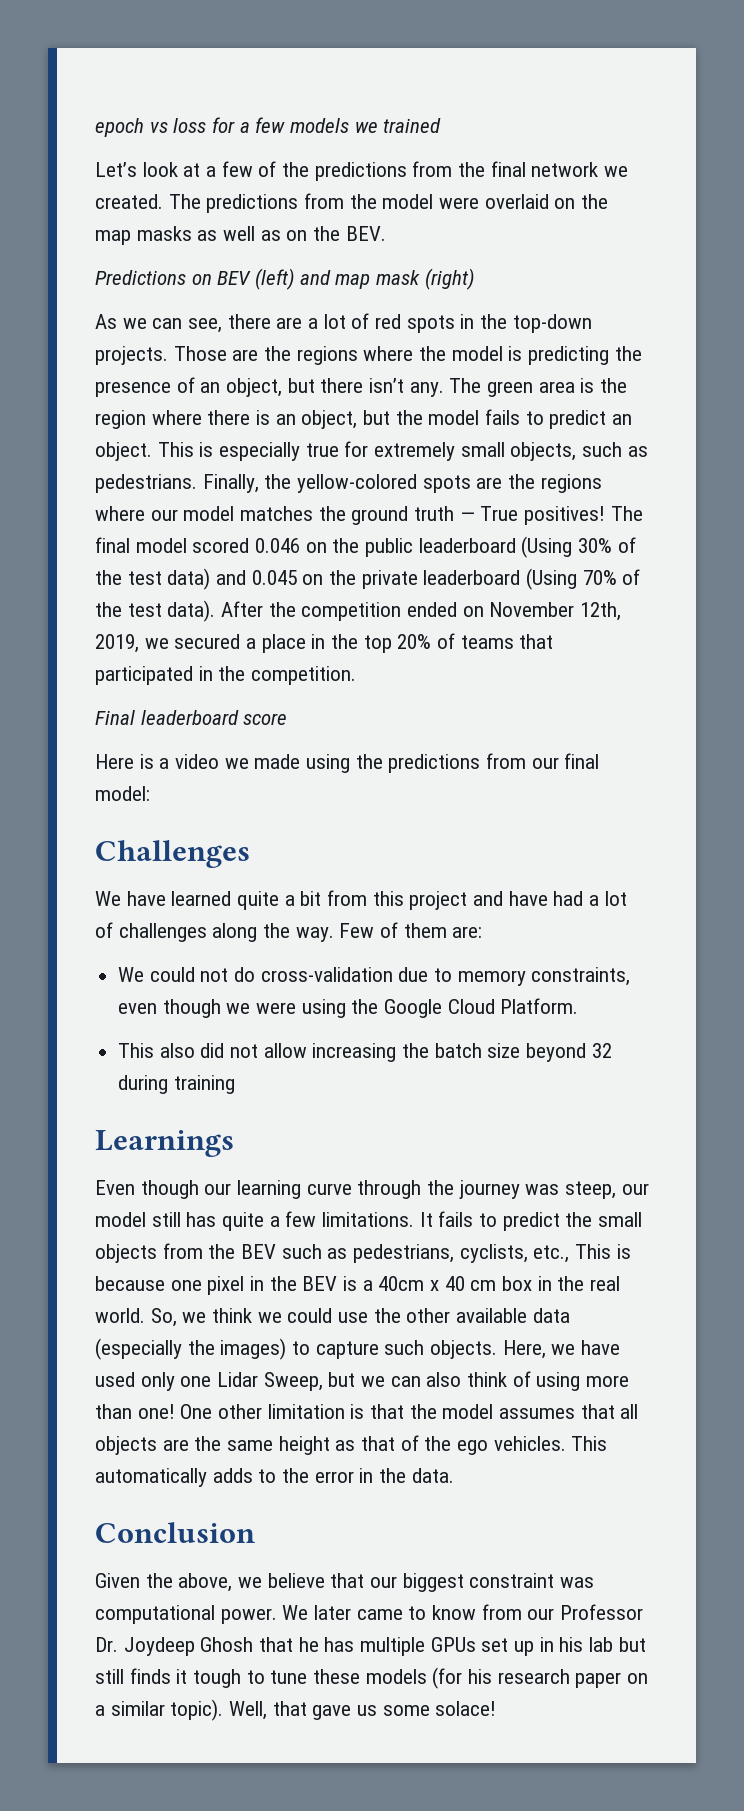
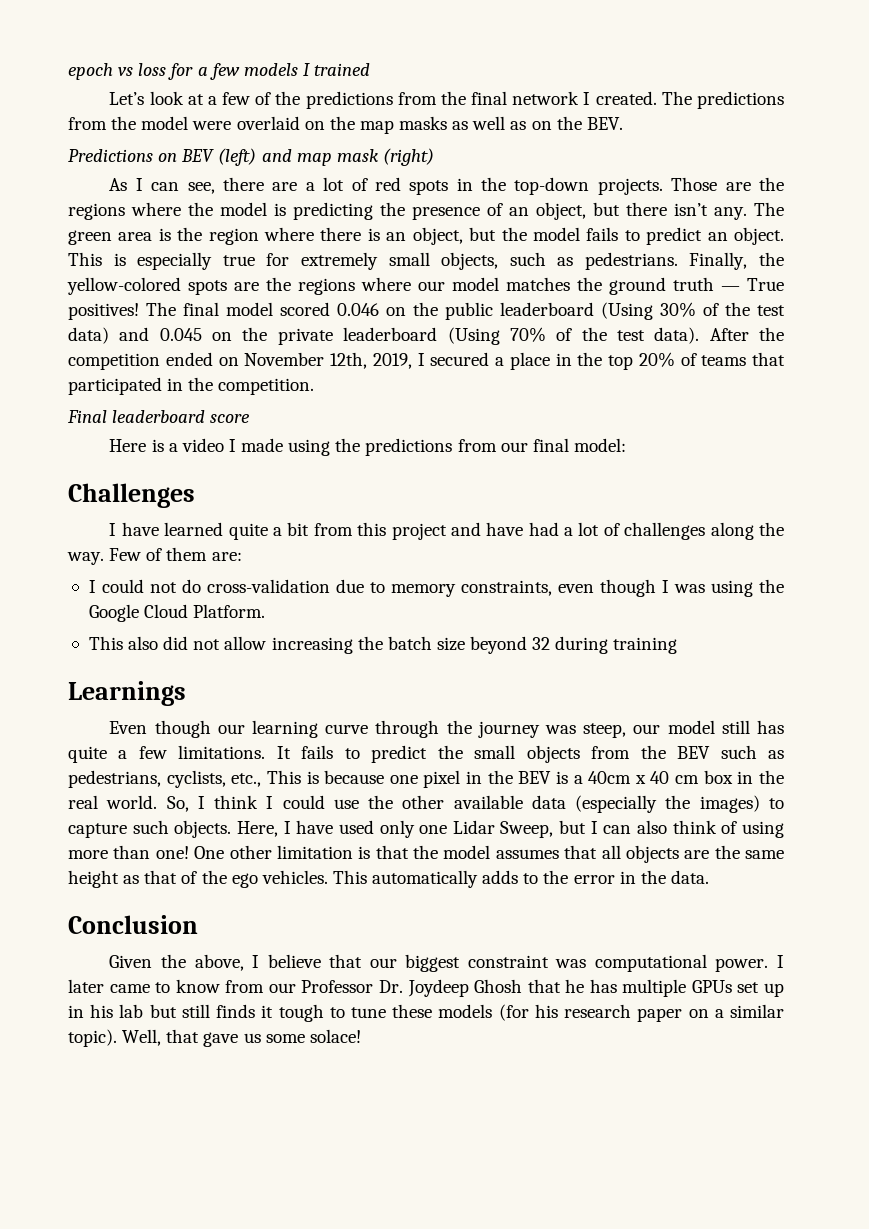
- epoch vs loss for a few models we trained
+ epoch vs loss for a few models I trained
- Let’s look at a few of the predictions from the final network we created.
+ Let’s look at a few of the predictions from the final network I created.
- As we can see, there are a lot of red spots in the top-down projects.
+ As I can see, there are a lot of red spots in the top-down projects.
- After the competition ended on November 12th, 2019, we secured a place in the top 20% of teams that participated in the competition.
+ After the competition ended on November 12th, 2019, I secured a place in the top 20% of teams that participated in the competition.
- Here is a video we made using the predictions from our final model:
+ Here is a video I made using the predictions from our final model:
- We have learned quite a bit from this project and have had a lot of challenges along the way.
+ I have learned quite a bit from this project and have had a lot of challenges along the way.
- We could not do cross-validation due to memory constraints, even though we were using the Google Cloud Platform.
+ I could not do cross-validation due to memory constraints, even though I was using the Google Cloud Platform.
- So, we think we could use the other available data (especially the images) to capture such objects.
+ So, I think I could use the other available data (especially the images) to capture such objects.
- Here, we have used only one Lidar Sweep, but we can also think of using more than one!
+ Here, I have used only one Lidar Sweep, but I can also think of using more than one!
- Given the above, we believe that our biggest constraint was computational power.
+ Given the above, I believe that our biggest constraint was computational power.
- We later came to know from our Professor Dr. Joydeep Ghosh that he has multiple GPUs set up in his lab but still finds it tough to tune these models (for his research paper on a similar topic).
+ I later came to know from our Professor Dr. Joydeep Ghosh that he has multiple GPUs set up in his lab but still finds it tough to tune these models (for his research paper on a similar topic).

